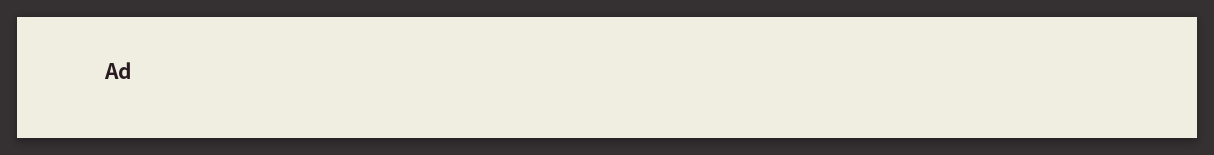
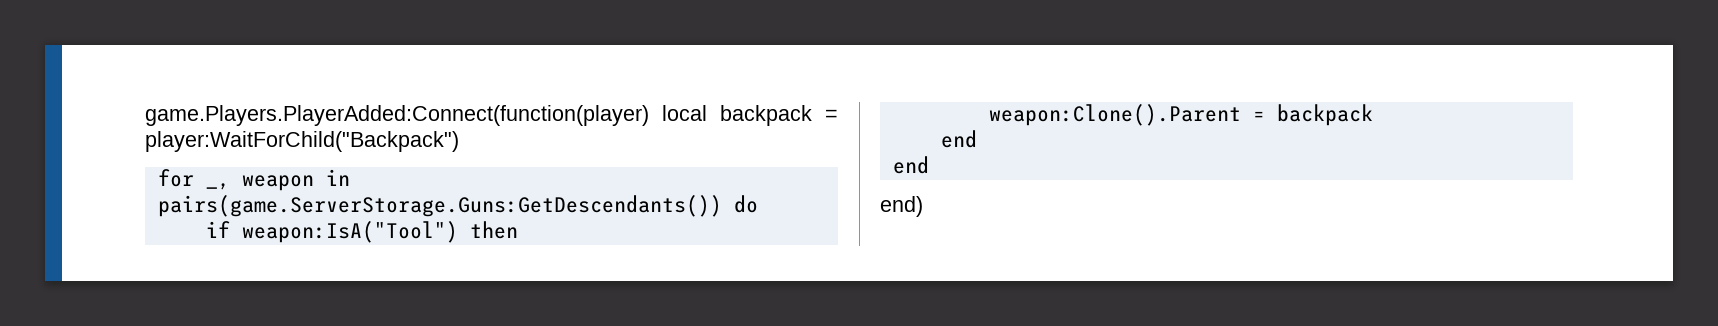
- Ad
+ game.Players.PlayerAdded:Connect(function(player) local backpack = player:WaitForChild("Backpack")
+ for _, weapon in pairs(game.ServerStorage.Guns:GetDescendants()) do
+ if weapon:IsA("Tool") then
+ weapon:Clone().Parent = backpack
+ end
+ end
+ end)

